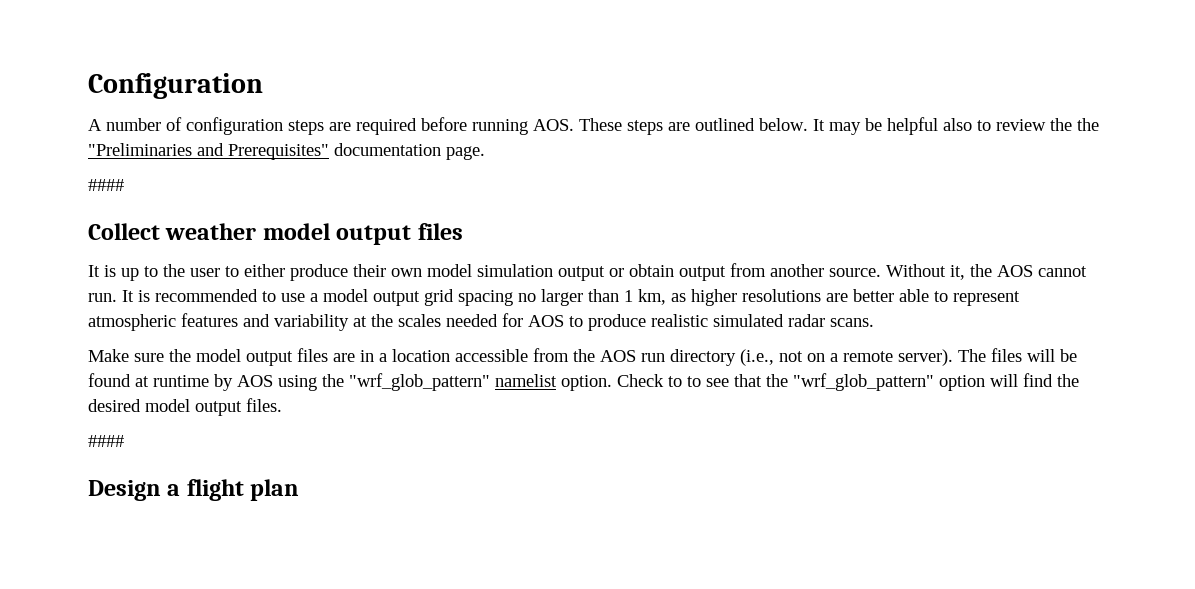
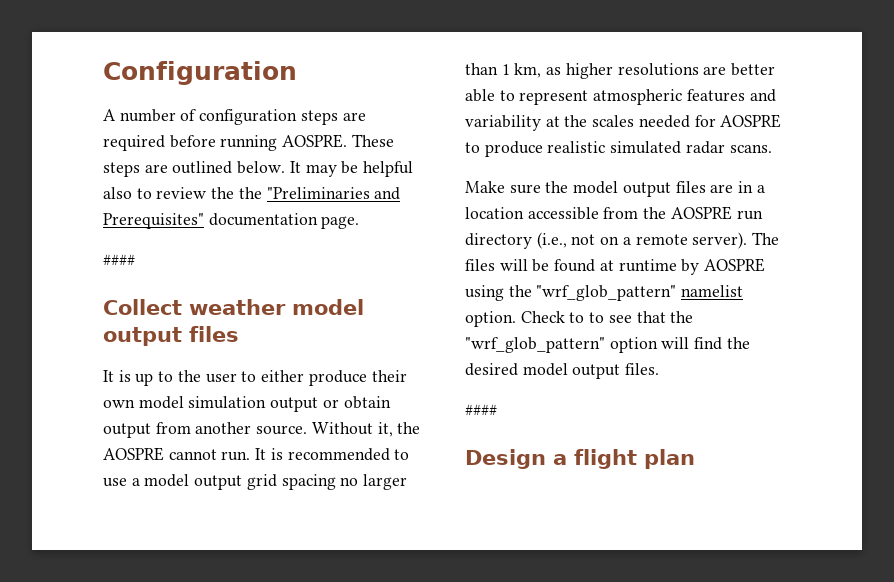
- A number of configuration steps are required before running AOS. These steps are outlined below.
+ A number of configuration steps are required before running AOSPRE. These steps are outlined below.
- Without it, the AOS cannot run.
+ Without it, the AOSPRE cannot run.
- It is recommended to use a model output grid spacing no larger than 1 km, as higher resolutions are better able to represent atmospheric features and variability at the scales needed for AOS to produce realistic simulated radar scans.
+ It is recommended to use a model output grid spacing no larger than 1 km, as higher resolutions are better able to represent atmospheric features and variability at the scales needed for AOSPRE to produce realistic simulated radar scans.
- Make sure the model output files are in a location accessible from the AOS run directory (i.e., not on a remote server).
+ Make sure the model output files are in a location accessible from the AOSPRE run directory (i.e., not on a remote server).
- The files will be found at runtime by AOS using the "wrf_glob_pattern" namelist option.
+ The files will be found at runtime by AOSPRE using the "wrf_glob_pattern" namelist option.

